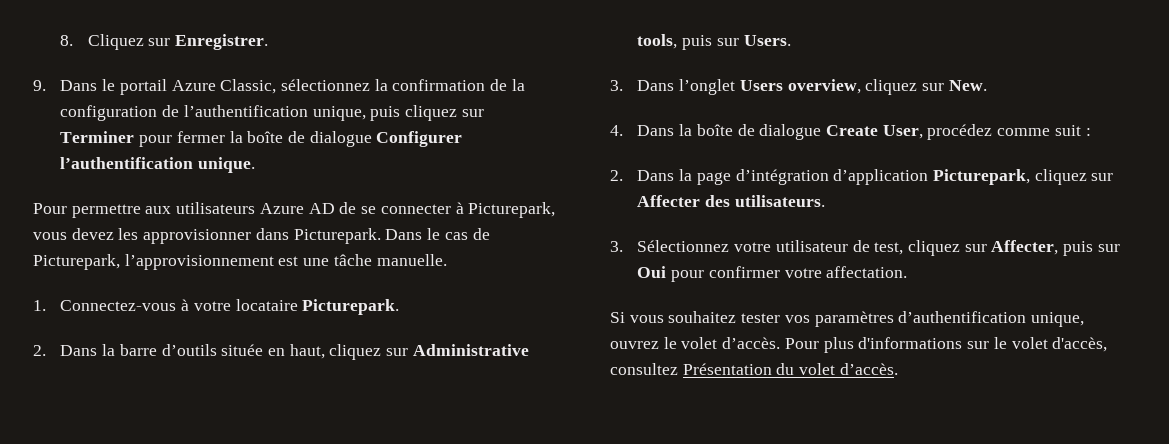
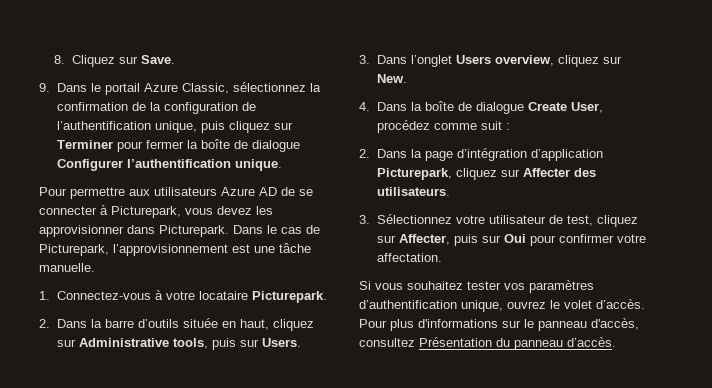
- 8. Cliquez sur Enregistrer.
+ 8. Cliquez sur Save.
- Pour plus d'informations sur le volet d'accès, consultez Présentation du volet d’accès.
+ Pour plus d'informations sur le panneau d'accès, consultez Présentation du panneau d’accès.

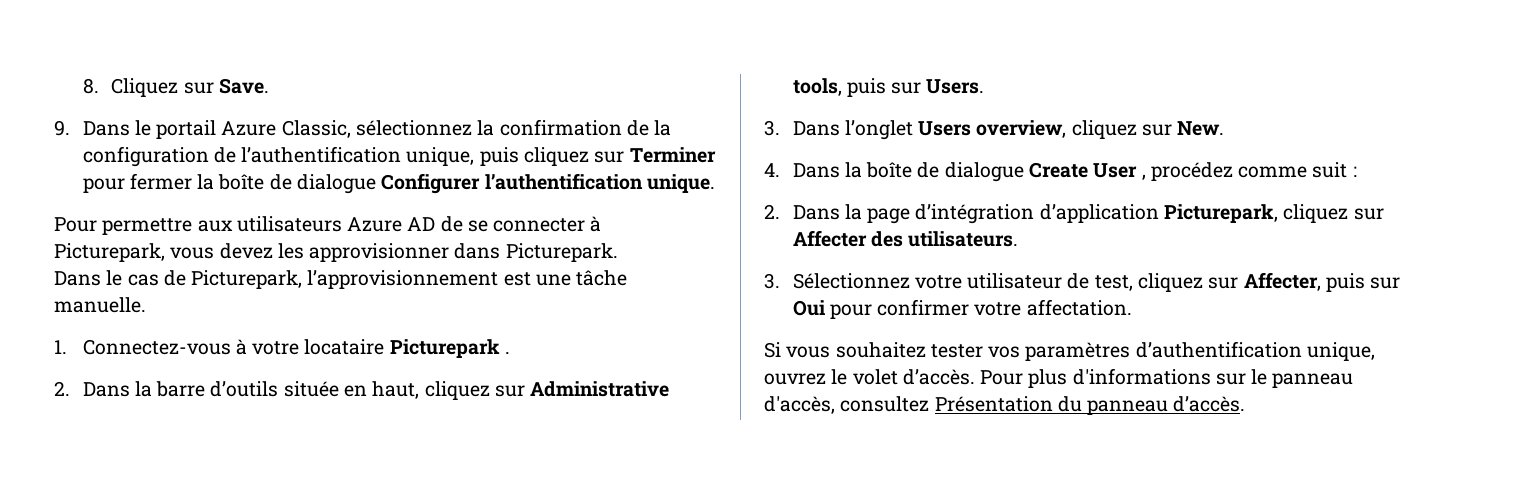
- Pour permettre aux utilisateurs Azure AD de se connecter à Picturepark, vous devez les approvisionner dans Picturepark. Dans le cas de Picturepark, l’approvisionnement est une tâche manuelle.
+ Pour permettre aux utilisateurs Azure AD de se connecter à Picturepark, vous devez les approvisionner dans Picturepark.
+ Dans le cas de Picturepark, l’approvisionnement est une tâche manuelle.
- 1. Connectez-vous à votre locataire Picturepark.
+ 1. Connectez-vous à votre locataire Picturepark .
- 4. Dans la boîte de dialogue Create User, procédez comme suit :
+ 4. Dans la boîte de dialogue Create User , procédez comme suit :

